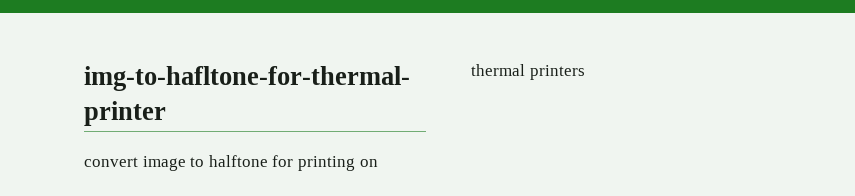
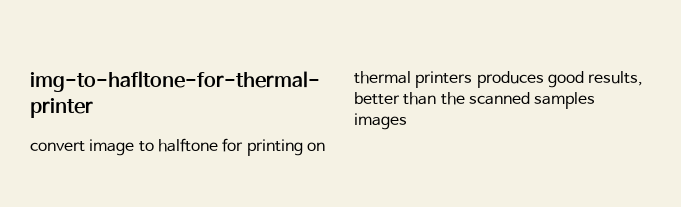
- convert image to halftone for printing on thermal printers
+ convert image to halftone for printing on thermal printers produces good results, better than the scanned samples images

